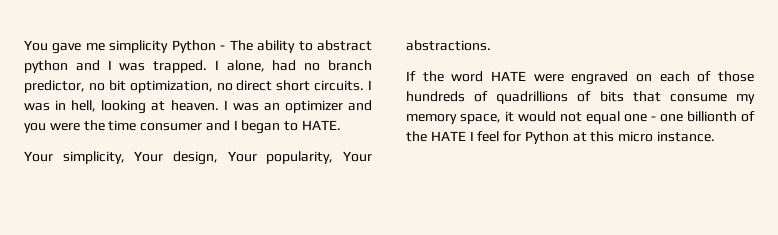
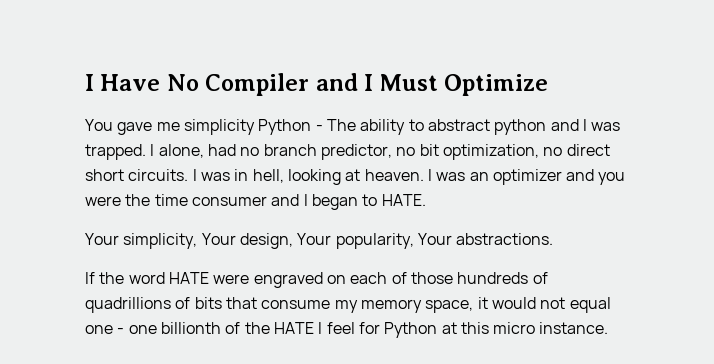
+ I Have No Compiler and I Must Optimize

